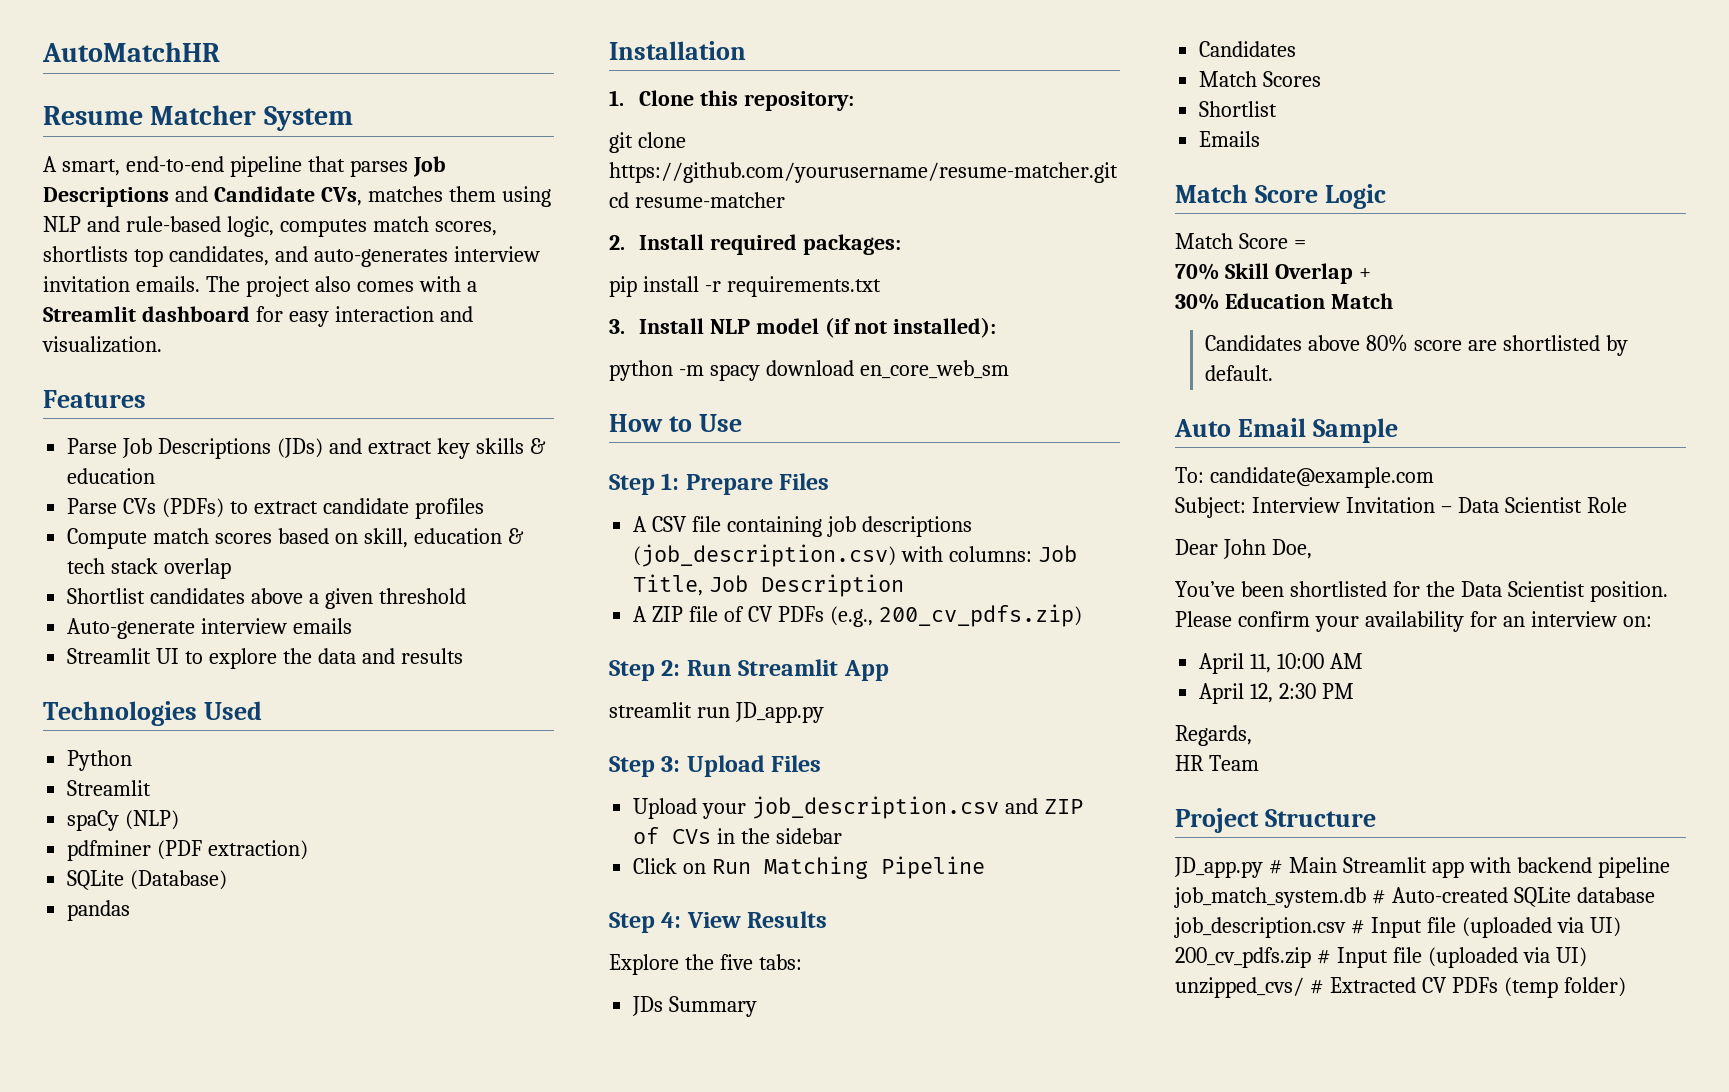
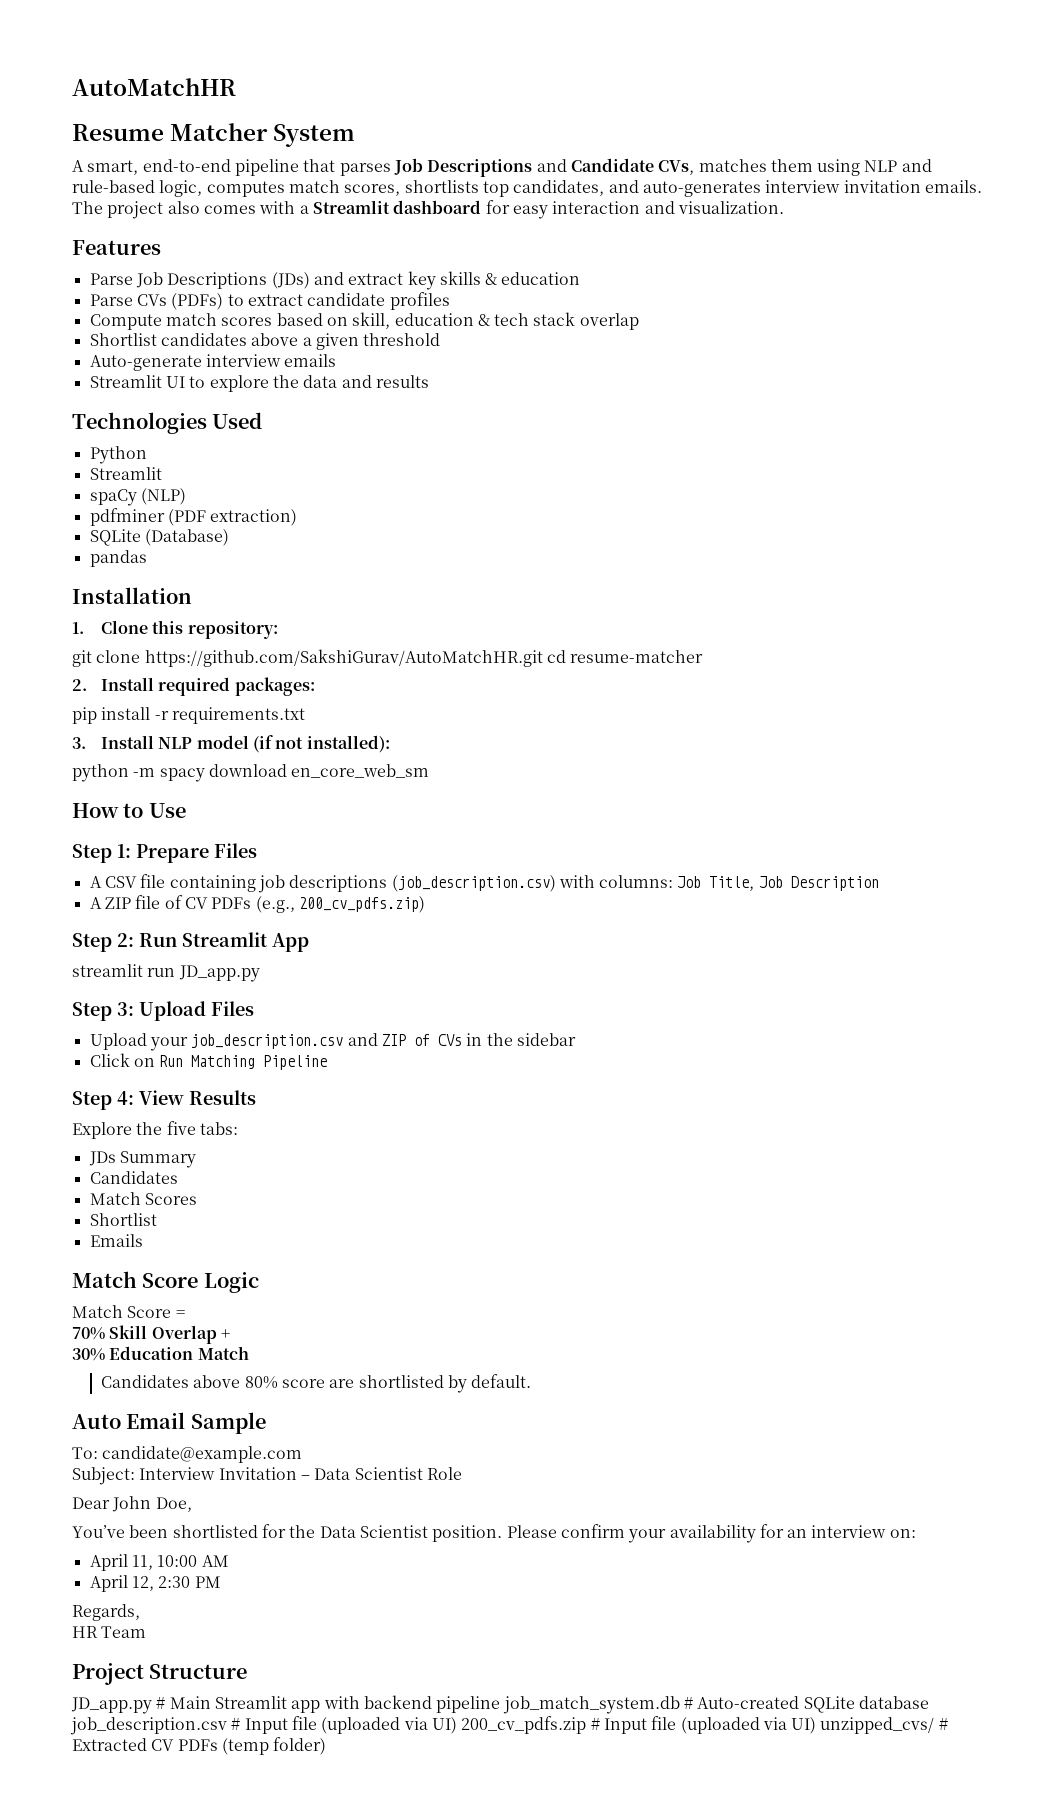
- git clone https://github.com/yourusername/resume-matcher.git cd resume-matcher
+ git clone https://github.com/SakshiGurav/AutoMatchHR.git cd resume-matcher

